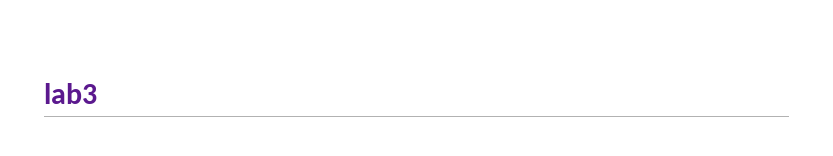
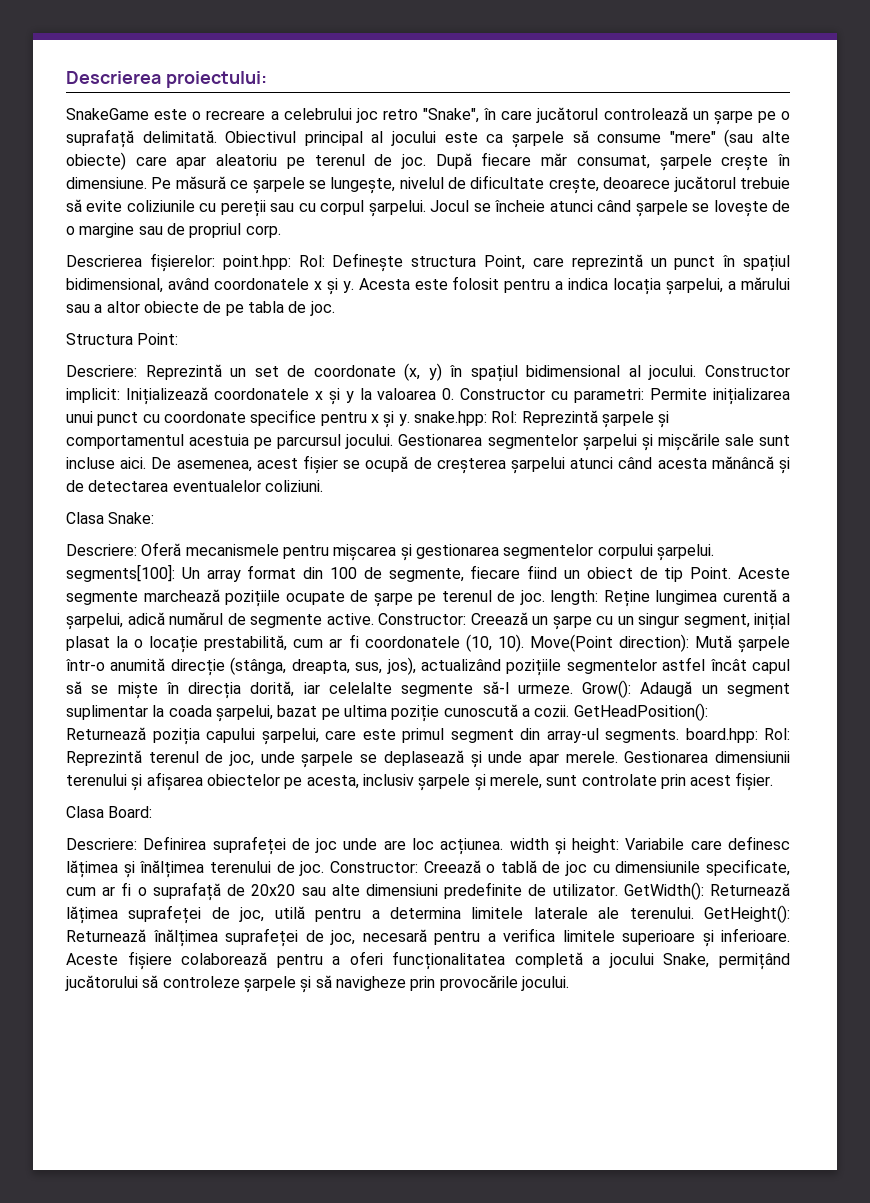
- lab3
+ Descrierea proiectului:
+ SnakeGame este o recreare a celebrului joc retro "Snake", în care jucătorul controlează un șarpe pe o suprafață delimitată. Obiectivul principal al jocului este ca șarpele să consume "mere" (sau alte obiecte) care apar aleatoriu pe terenul de joc. După fiecare măr consumat, șarpele crește în dimensiune. Pe măsură ce șarpele se lungește, nivelul de dificultate crește, deoarece jucătorul trebuie să evite coliziunile cu pereții sau cu corpul șarpelui. Jocul se încheie atunci când șarpele se lovește de o margine sau de propriul corp.
+ Descrierea fișierelor: point.hpp: Rol: Definește structura Point, care reprezintă un punct în spațiul bidimensional, având coordonatele x și y. Acesta este folosit pentru a indica locația șarpelui, a mărului sau a altor obiecte de pe tabla de joc.
+ Structura Point:
+ Descriere: Reprezintă un set de coordonate (x, y) în spațiul bidimensional al jocului. Constructor implicit: Inițializează coordonatele x și y la valoarea 0. Constructor cu parametri: Permite inițializarea unui punct cu coordonate specifice pentru x și y. snake.hpp: Rol: Reprezintă șarpele și comportamentul acestuia pe parcursul jocului. Gestionarea segmentelor șarpelui și mișcările sale sunt incluse aici. De asemenea, acest fișier se ocupă de creșterea șarpelui atunci când acesta mănâncă și de detectarea eventualelor coliziuni.
+ Clasa Snake:
+ Descriere: Oferă mecanismele pentru mișcarea și gestionarea segmentelor corpului șarpelui. segments[100]: Un array format din 100 de segmente, fiecare fiind un obiect de tip Point. Aceste segmente marchează pozițiile ocupate de șarpe pe terenul de joc. length: Reține lungimea curentă a șarpelui, adică numărul de segmente active. Constructor: Creează un șarpe cu un singur segment, inițial plasat la o locație prestabilită, cum ar fi coordonatele (10, 10). Move(Point direction): Mută șarpele într-o anumită direcție (stânga, dreapta, sus, jos), actualizând pozițiile segmentelor astfel încât capul să se miște în direcția dorită, iar celelalte segmente să-l urmeze. Grow(): Adaugă un segment suplimentar la coada șarpelui, bazat pe ultima poziție cunoscută a cozii. GetHeadPosition(): Returnează poziția capului șarpelui, care este primul segment din array-ul segments. board.hpp: Rol: Reprezintă terenul de joc, unde șarpele se deplasează și unde apar merele. Gestionarea dimensiunii terenului și afișarea obiectelor pe acesta, inclusiv șarpele și merele, sunt controlate prin acest fișier.
+ Clasa Board:
+ Descriere: Definirea suprafeței de joc unde are loc acțiunea. width și height: Variabile care definesc lățimea și înălțimea terenului de joc. Constructor: Creează o tablă de joc cu dimensiunile specificate, cum ar fi o suprafață de 20x20 sau alte dimensiuni predefinite de utilizator. GetWidth(): Returnează lățimea suprafeței de joc, utilă pentru a determina limitele laterale ale terenului. GetHeight(): Returnează înălțimea suprafeței de joc, necesară pentru a verifica limitele superioare și inferioare. Aceste fișiere colaborează pentru a oferi funcționalitatea completă a jocului Snake, permițând jucătorului să controleze șarpele și să navigheze prin provocările jocului.

